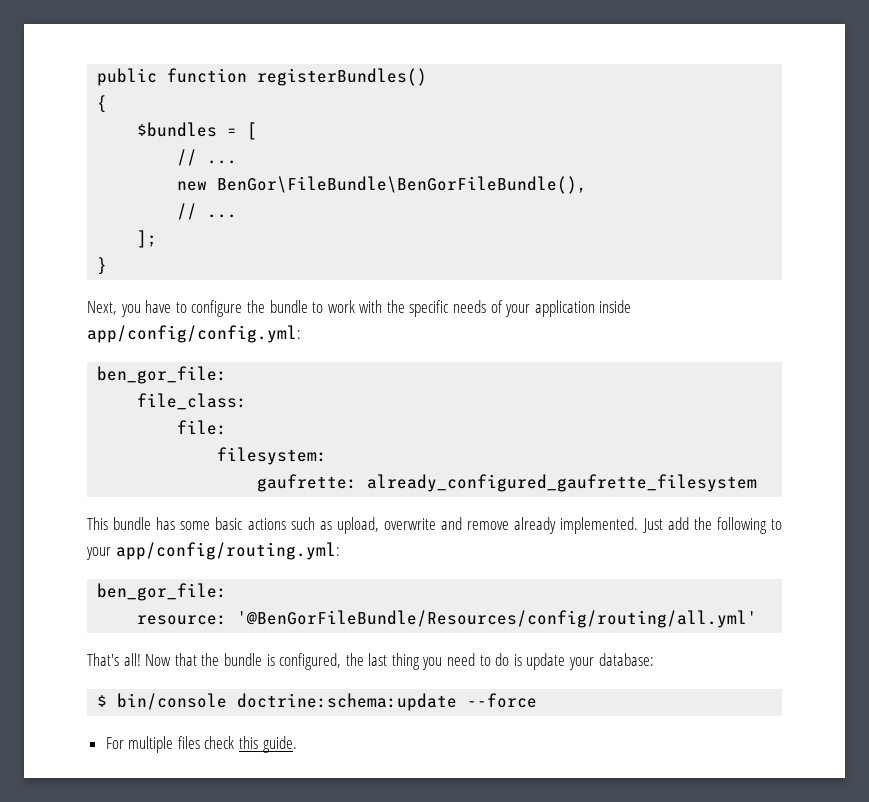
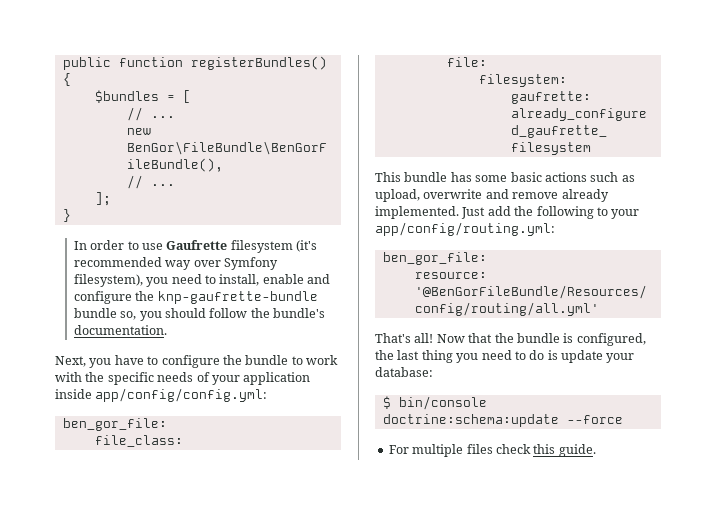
+ In order to use Gaufrette filesystem (it's recommended way over Symfony filesystem), you need to install, enable and configure the knp-gaufrette-bundle bundle so, you should follow the bundle's documentation.

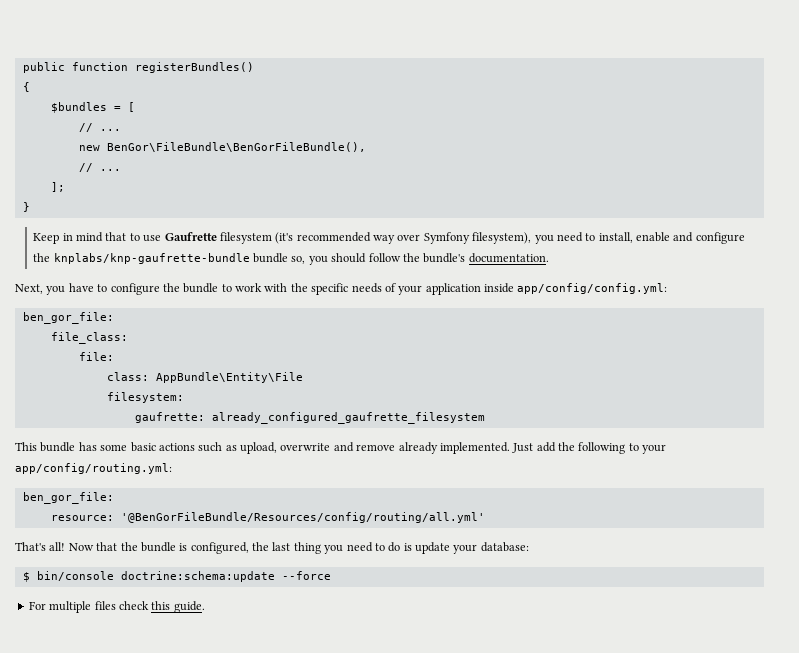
- In order to use Gaufrette filesystem (it's recommended way over Symfony filesystem), you need to install, enable and configure the knp-gaufrette-bundle bundle so, you should follow the bundle's documentation.
+ Keep in mind that to use Gaufrette filesystem (it's recommended way over Symfony filesystem), you need to install, enable and configure the knplabs/knp-gaufrette-bundle bundle so, you should follow the bundle's documentation.
+ class: AppBundle\Entity\File

